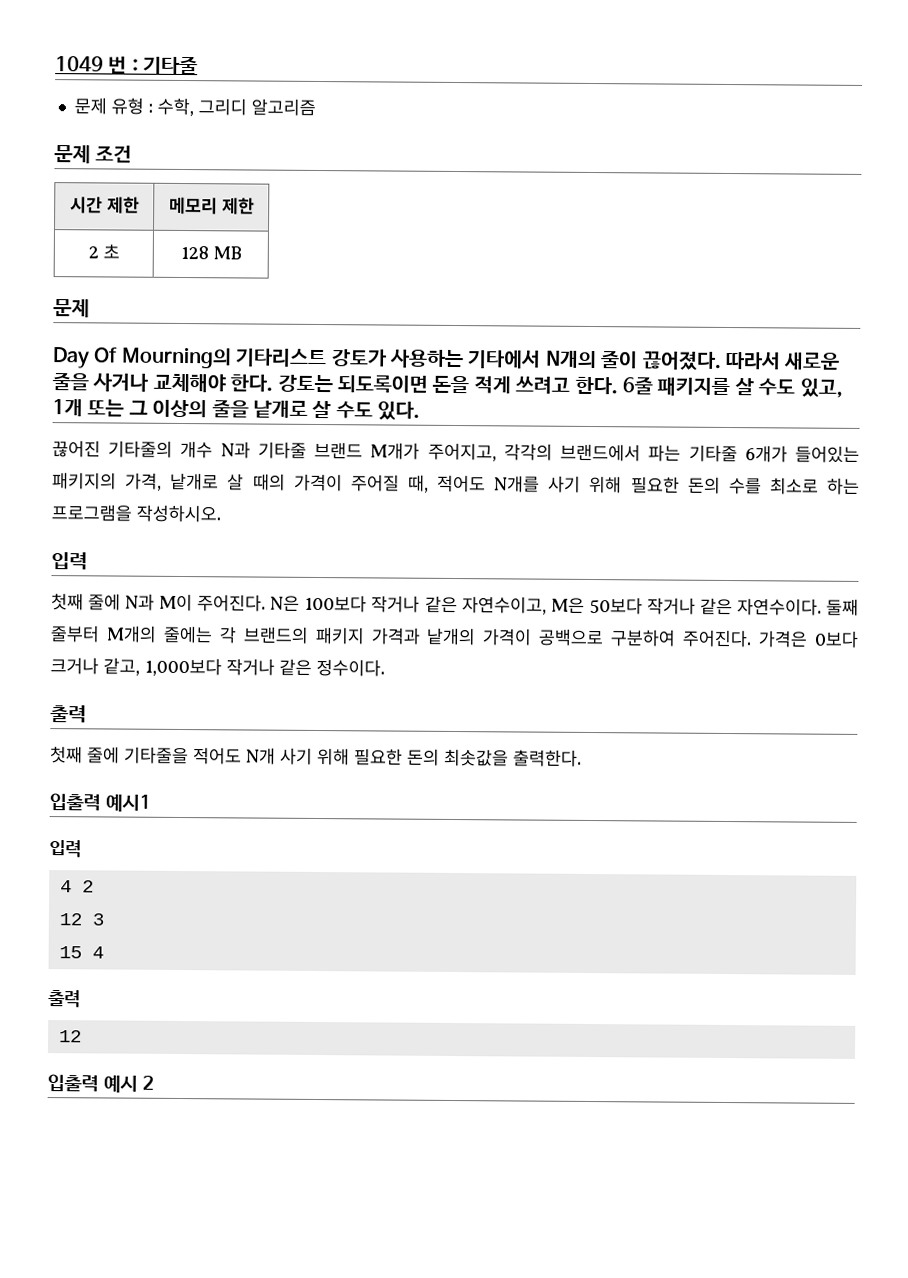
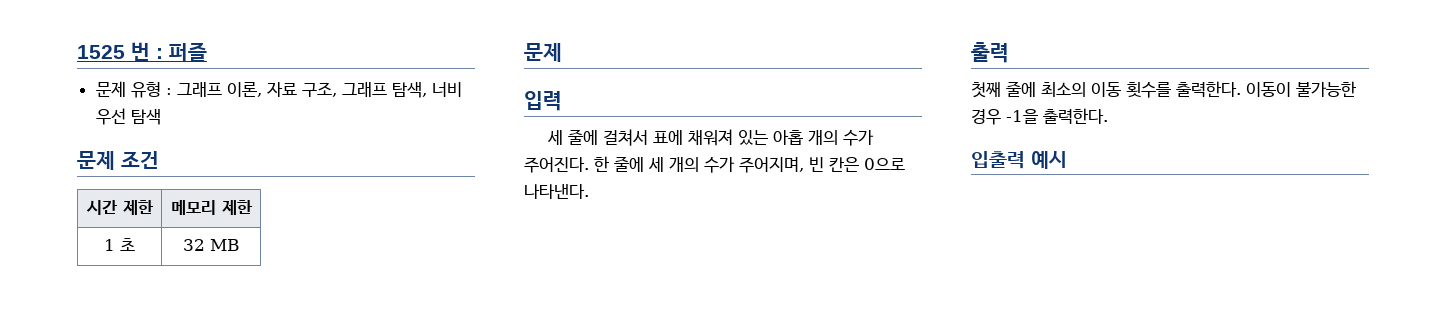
- 1049 번 : 기타줄
+ 1525 번 : 퍼즐
- 문제 유형 : 수학, 그리디 알고리즘
+ 문제 유형 : 그래프 이론, 자료 구조, 그래프 탐색, 너비 우선 탐색
- 2 초 | 128 MB
+ 1 초 | 32 MB
- Day Of Mourning의 기타리스트 강토가 사용하는 기타에서 N개의 줄이 끊어졌다. 따라서 새로운 줄을 사거나 교체해야 한다. 강토는 되도록이면 돈을 적게 쓰려고 한다. 6줄 패키지를 살 수도 있고, 1개 또는 그 이상의 줄을 낱개로 살 수도 있다.
- 끊어진 기타줄의 개수 N과 기타줄 브랜드 M개가 주어지고, 각각의 브랜드에서 파는 기타줄 6개가 들어있는 패키지의 가격, 낱개로 살 때의 가격이 주어질 때, 적어도 N개를 사기 위해 필요한 돈의 수를 최소로 하는 프로그램을 작성하시오.
  입력
- 첫째 줄에 N과 M이 주어진다. N은 100보다 작거나 같은 자연수이고, M은 50보다 작거나 같은 자연수이다. 둘째 줄부터 M개의 줄에는 각 브랜드의 패키지 가격과 낱개의 가격이 공백으로 구분하여 주어진다. 가격은 0보다 크거나 같고, 1,000보다 작거나 같은 정수이다.
+ 세 줄에 걸쳐서 표에 채워져 있는 아홉 개의 수가 주어진다. 한 줄에 세 개의 수가 주어지며, 빈 칸은 0으로 나타낸다.
  출력
- 첫째 줄에 기타줄을 적어도 N개 사기 위해 필요한 돈의 최솟값을 출력한다.
- 입출력 예시1
- 입력
- 4 2
- 12 3
- 15 4
- 출력
- 12
+ 첫째 줄에 최소의 이동 횟수를 출력한다. 이동이 불가능한 경우 -1을 출력한다.
- 입출력 예시 2
+ 입출력 예시

